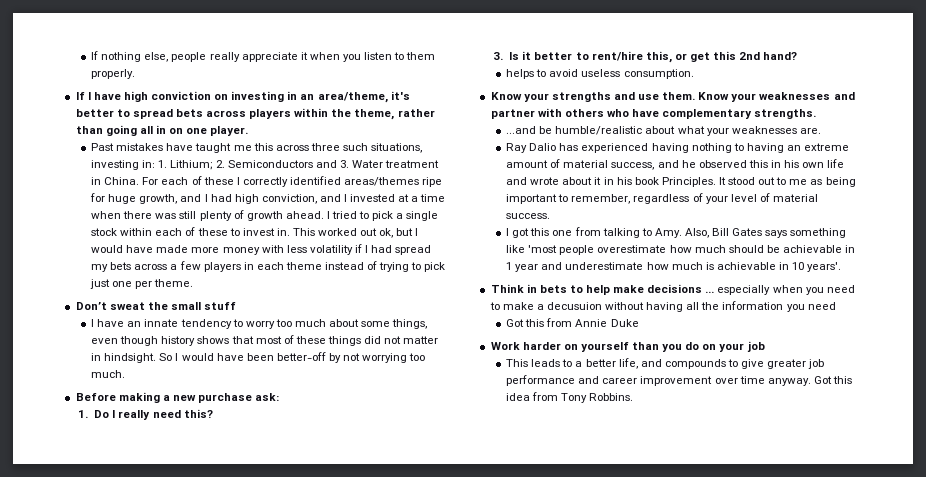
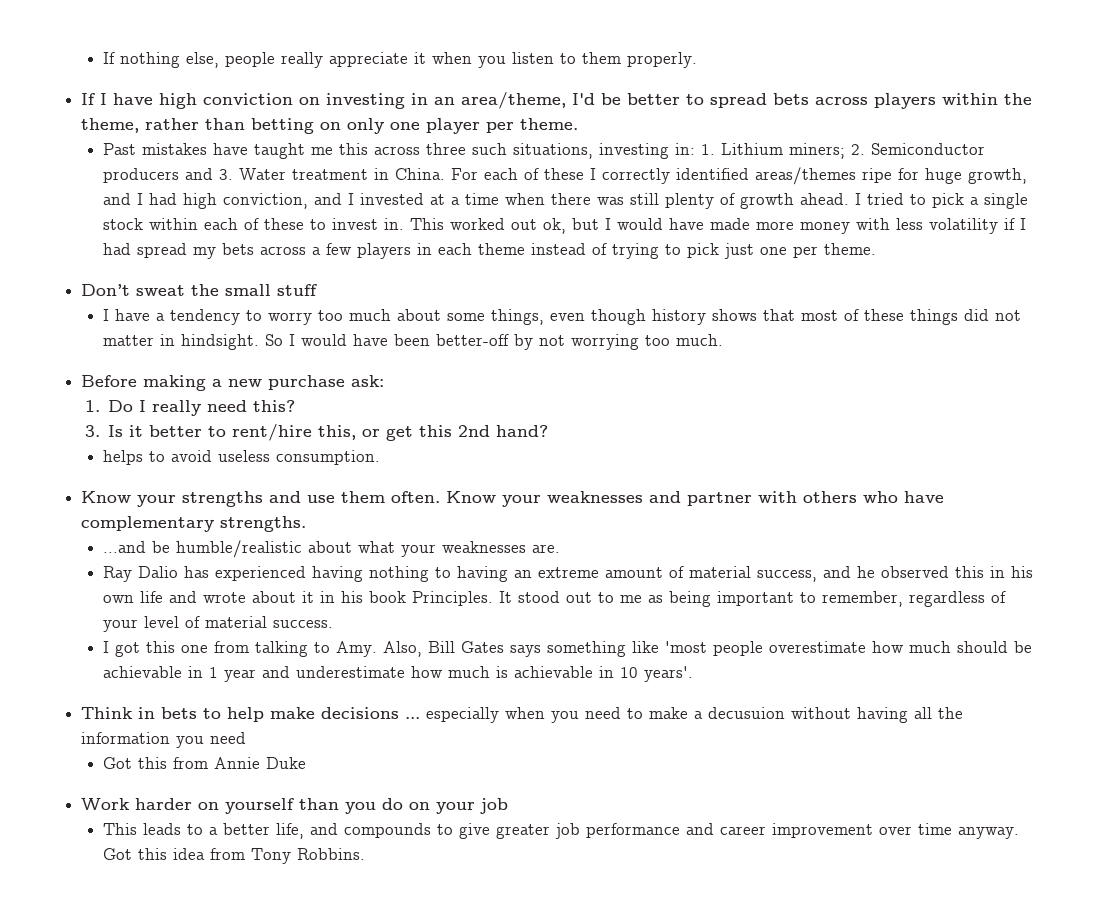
- If I have high conviction on investing in an area/theme, it's better to spread bets across players within the theme, rather than going all in on one player.
+ If I have high conviction on investing in an area/theme, I'd be better to spread bets across players within the theme, rather than betting on only one player per theme.
- Past mistakes have taught me this across three such situations, investing in: 1. Lithium; 2. Semiconductors and 3. Water treatment in China.
+ Past mistakes have taught me this across three such situations, investing in: 1. Lithium miners; 2. Semiconductor producers and 3. Water treatment in China.
- I have an innate tendency to worry too much about some things, even though history shows that most of these things did not matter in hindsight.
+ I have a tendency to worry too much about some things, even though history shows that most of these things did not matter in hindsight.
- Know your strengths and use them.
+ Know your strengths and use them often.

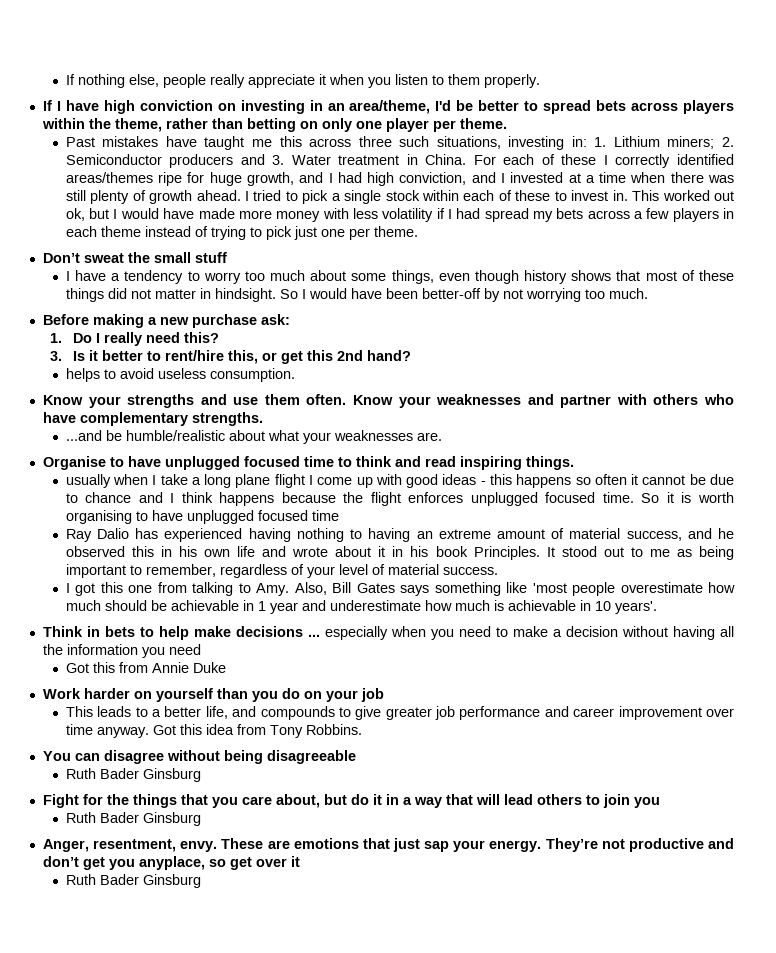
+ Organise to have unplugged focused time to think and read inspiring things.
+ usually when I take a long plane flight I come up with good ideas - this happens so often it cannot be due to chance and I think happens because the flight enforces unplugged focused time. So it is worth organising to have unplugged focused time
- Think in bets to help make decisions ... especially when you need to make a decusuion without having all the information you need
+ Think in bets to help make decisions ... especially when you need to make a decision without having all the information you need
+ You can disagree without being disagreeable
+ Ruth Bader Ginsburg
+ Fight for the things that you care about, but do it in a way that will lead others to join you
+ Ruth Bader Ginsburg
+ Anger, resentment, envy. These are emotions that just sap your energy. They’re not productive and don’t get you anyplace, so get over it
+ Ruth Bader Ginsburg

